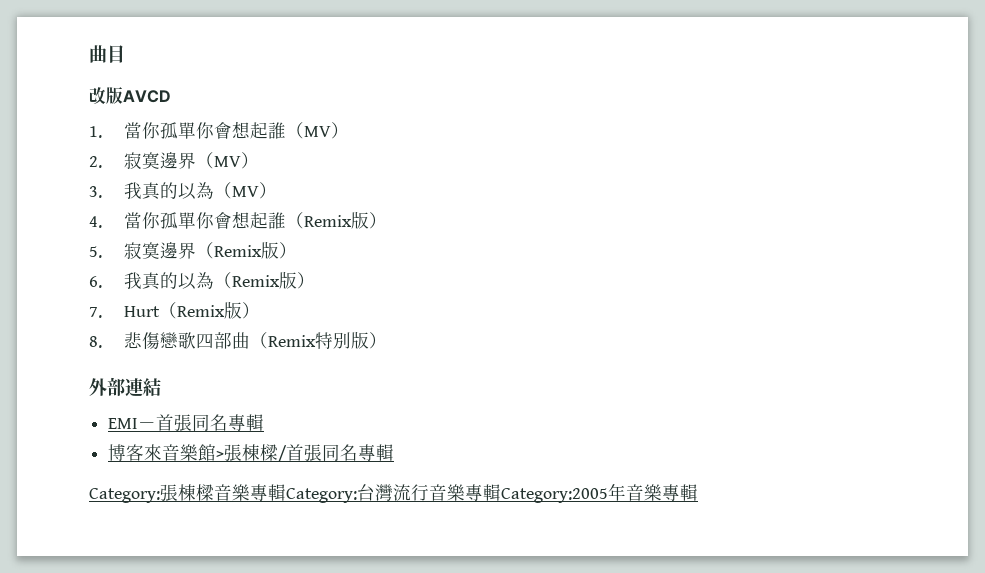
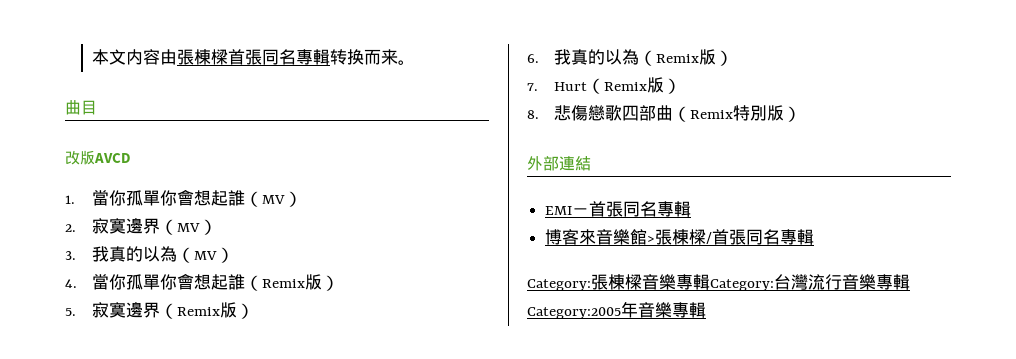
+ 本文内容由張棟樑首張同名專輯转换而来。

